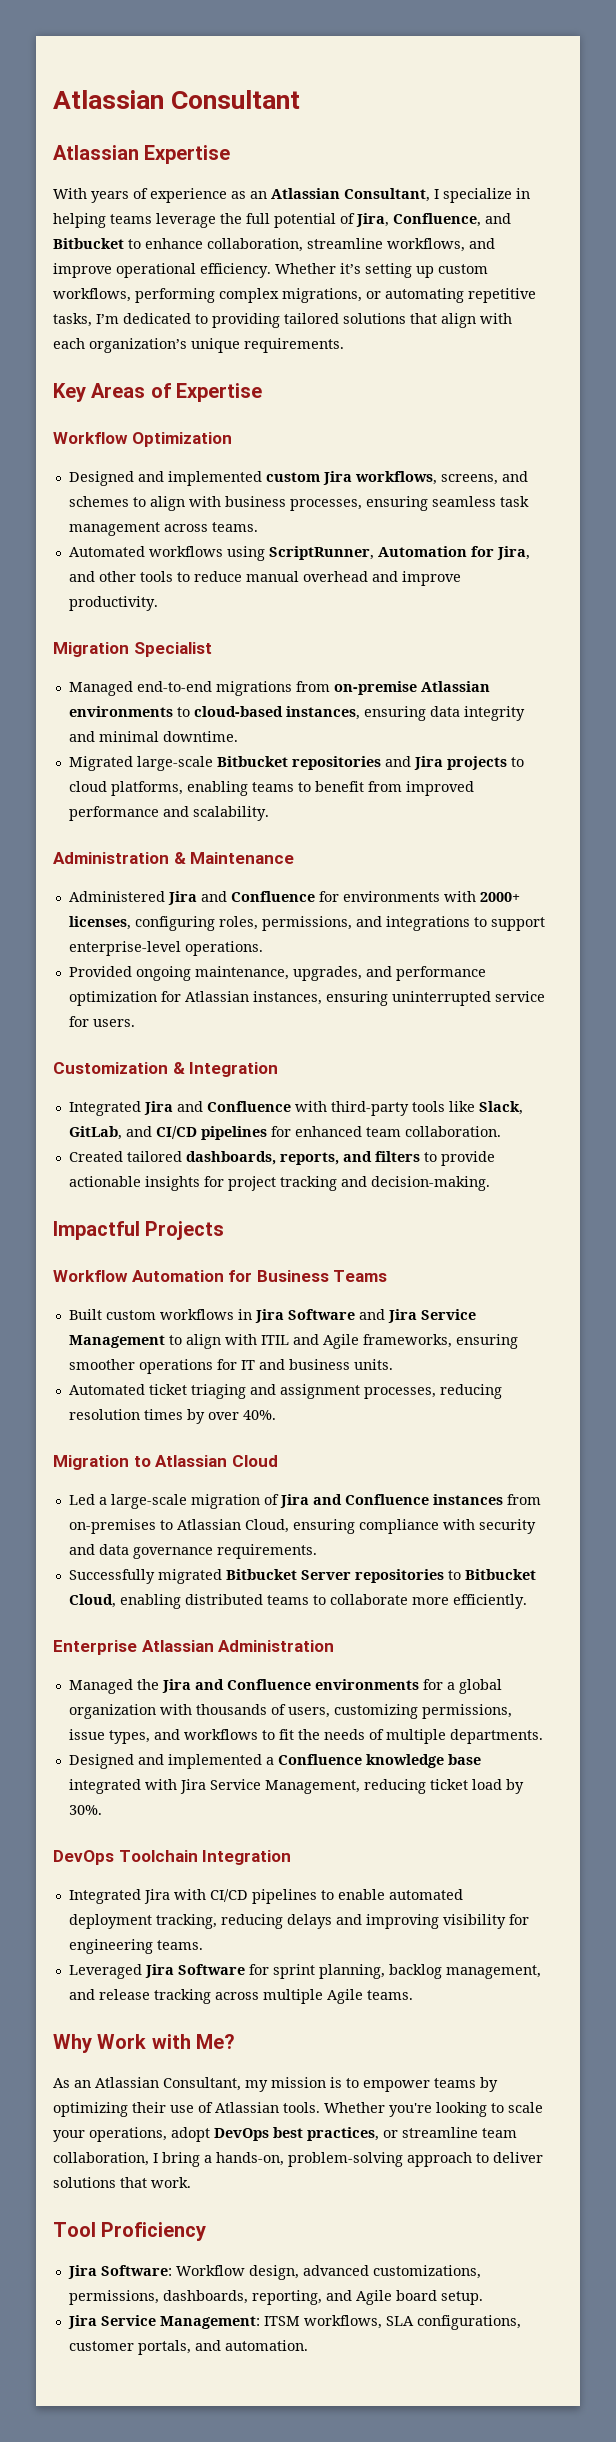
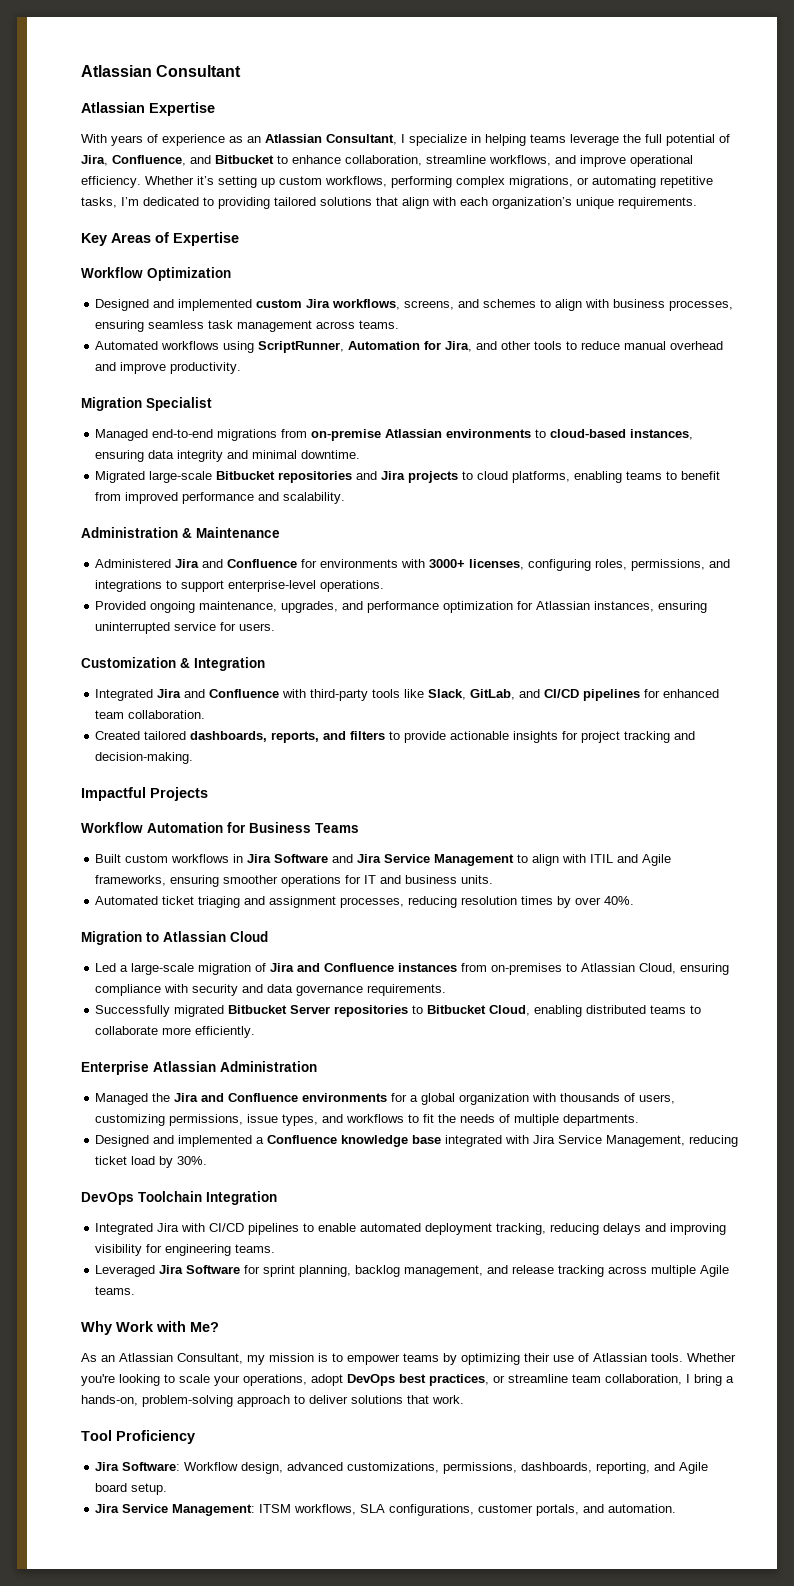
- Administered Jira and Confluence for environments with 2000+ licenses, configuring roles, permissions, and integrations to support enterprise-level operations.
+ Administered Jira and Confluence for environments with 3000+ licenses, configuring roles, permissions, and integrations to support enterprise-level operations.

